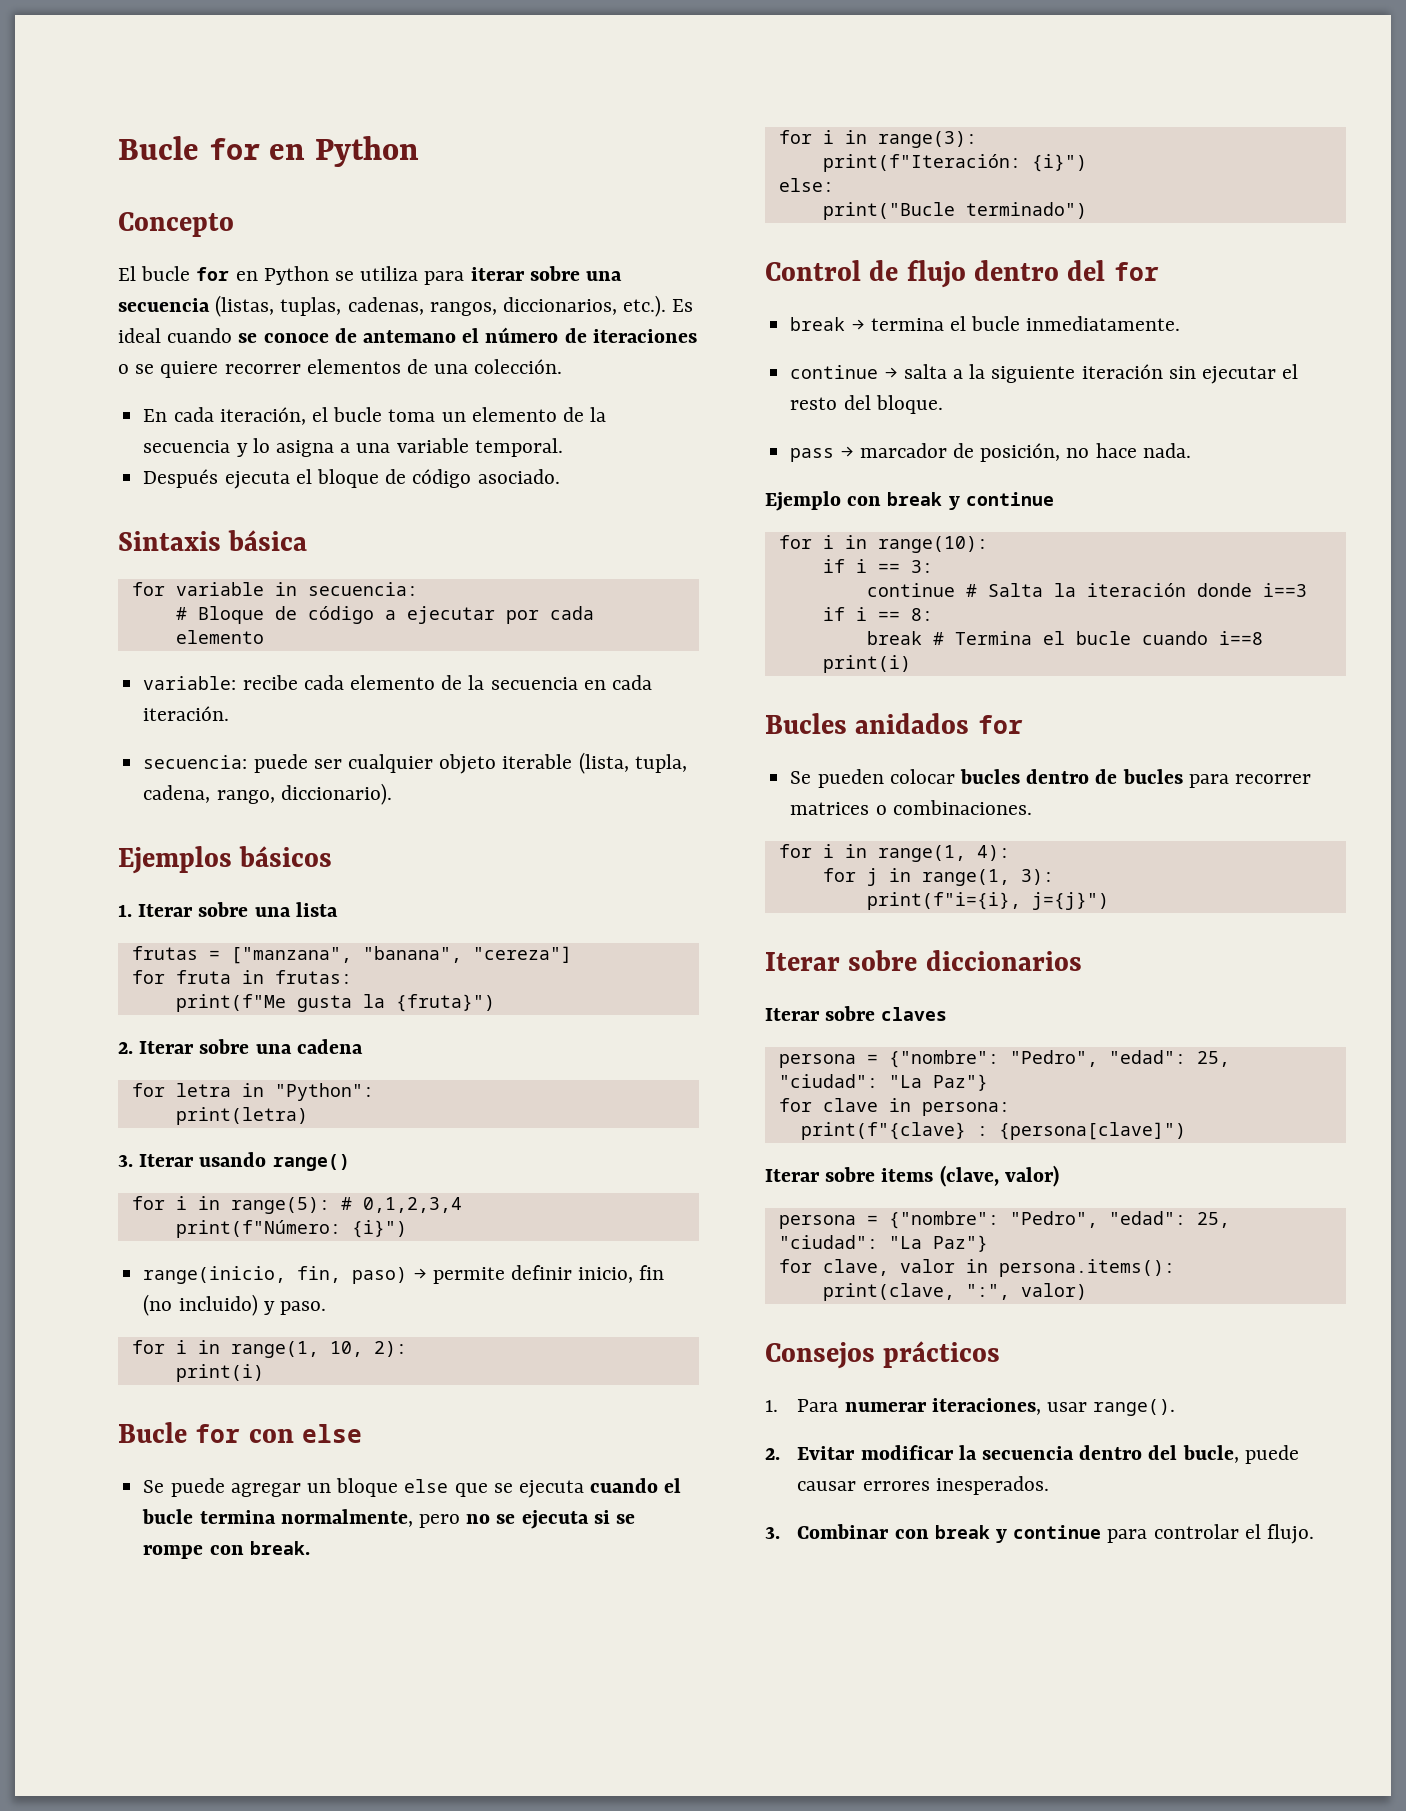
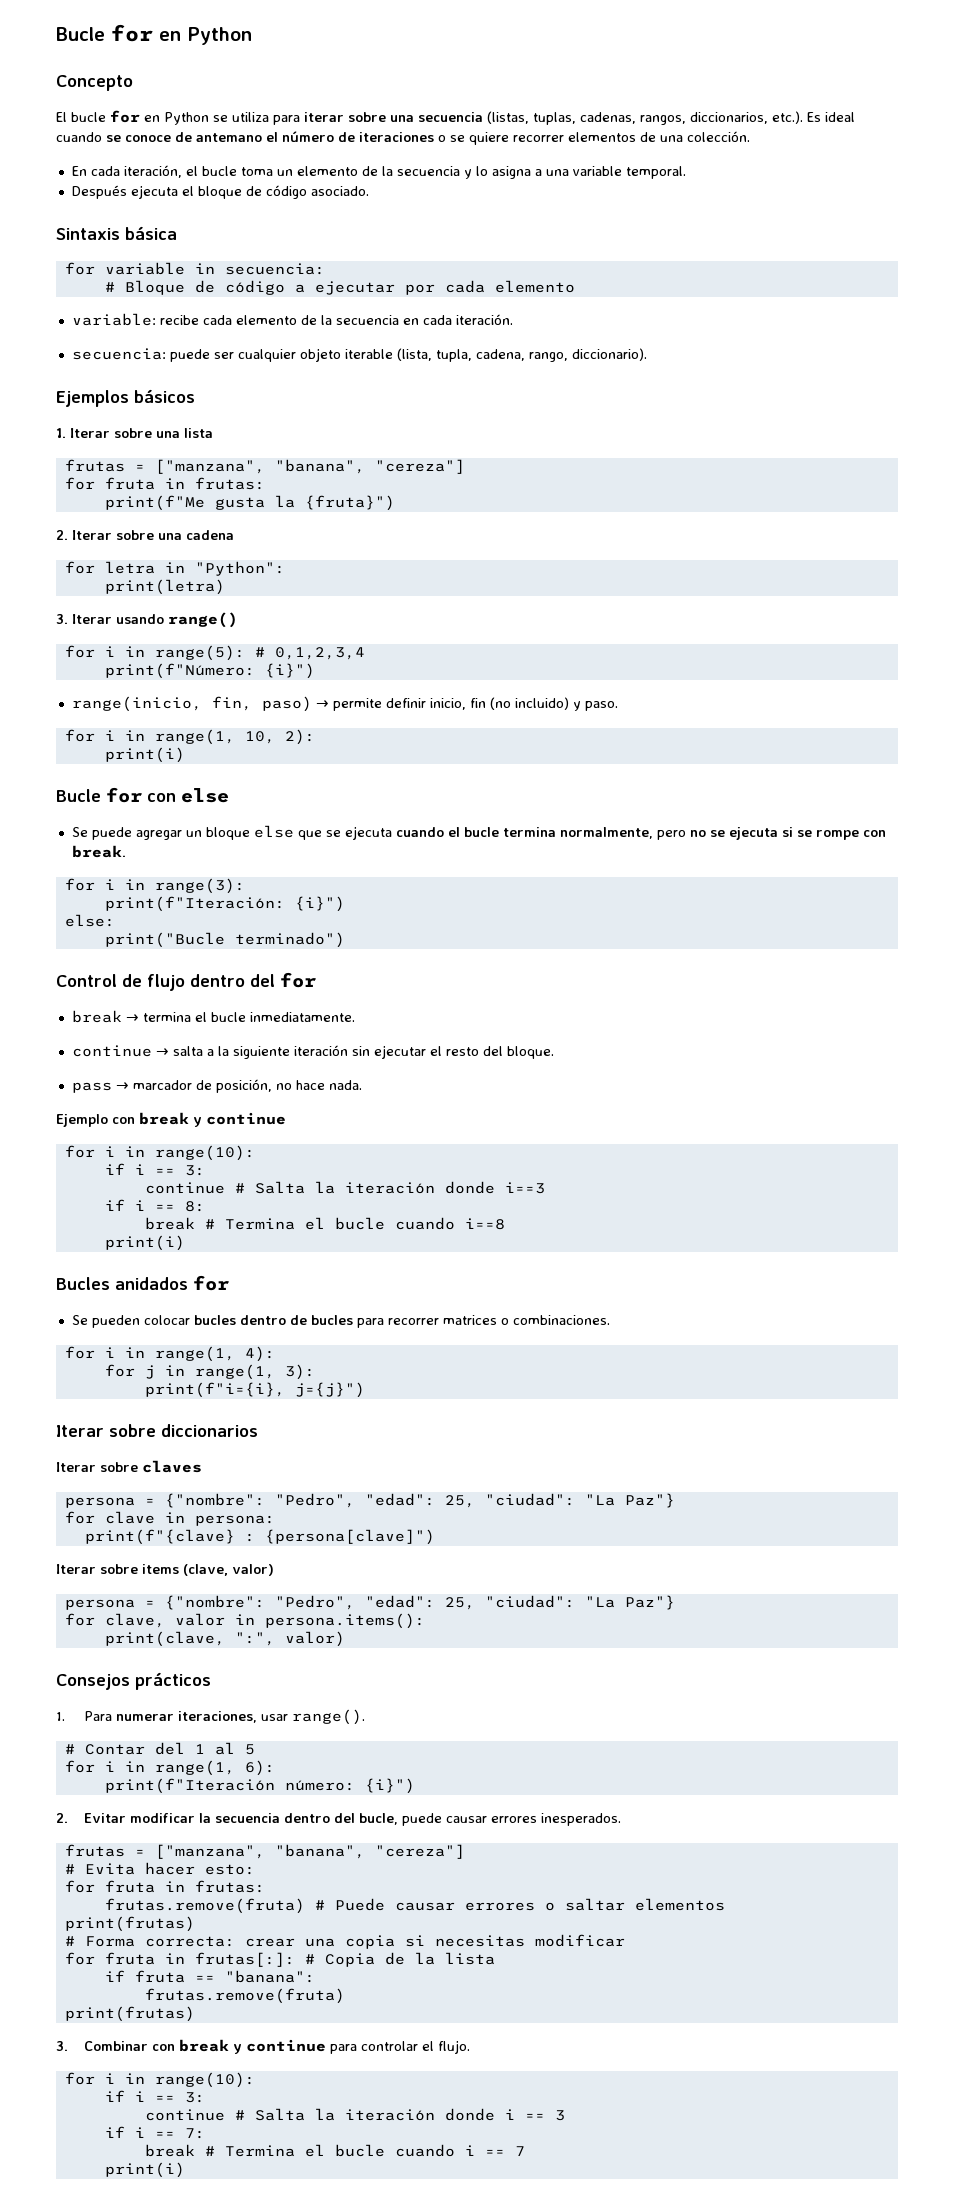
+ # Contar del 1 al 5
+ for i in range(1, 6):
+ print(f"Iteración número: {i}")
  2. Evitar modificar la secuencia dentro del bucle, puede causar errores inesperados.
+ frutas = ["manzana", "banana", "cereza"]
+ # Evita hacer esto:
+ for fruta in frutas:
+ frutas.remove(fruta) # Puede causar errores o saltar elementos
+ print(frutas)
+ # Forma correcta: crear una copia si necesitas modificar
+ for fruta in frutas[:]: # Copia de la lista
+ if fruta == "banana":
+ frutas.remove(fruta)
+ print(frutas)
  3. Combinar con break y continue para controlar el flujo.
+ for i in range(10):
+ if i == 3:
+ continue # Salta la iteración donde i == 3
+ if i == 7:
+ break # Termina el bucle cuando i == 7
+ print(i)

